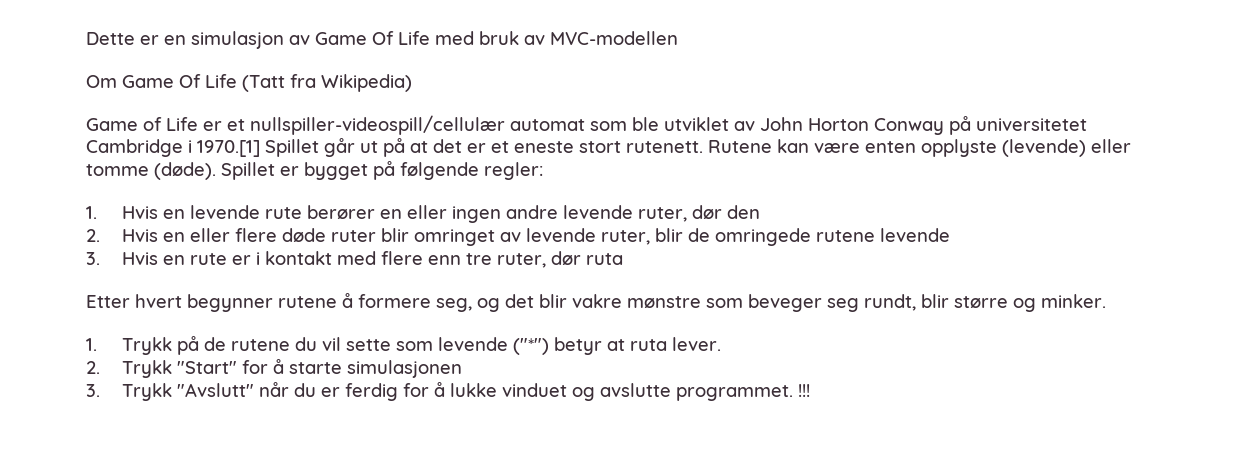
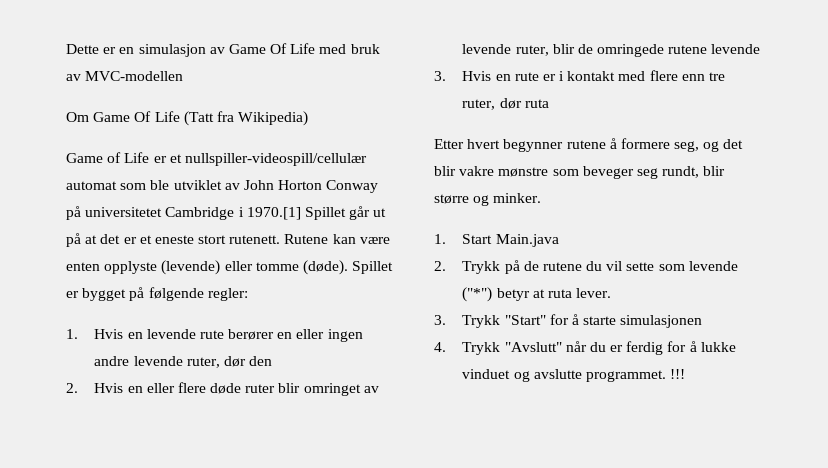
- 1. Trykk på de rutene du vil sette som levende ("*") betyr at ruta lever.
+ 1. Start Main.java
+ 2. Trykk på de rutene du vil sette som levende ("*") betyr at ruta lever.
- 2. Trykk "Start" for å starte simulasjonen
+ 3. Trykk "Start" for å starte simulasjonen
- 3. Trykk "Avslutt" når du er ferdig for å lukke vinduet og avslutte programmet.
+ 4. Trykk "Avslutt" når du er ferdig for å lukke vinduet og avslutte programmet.

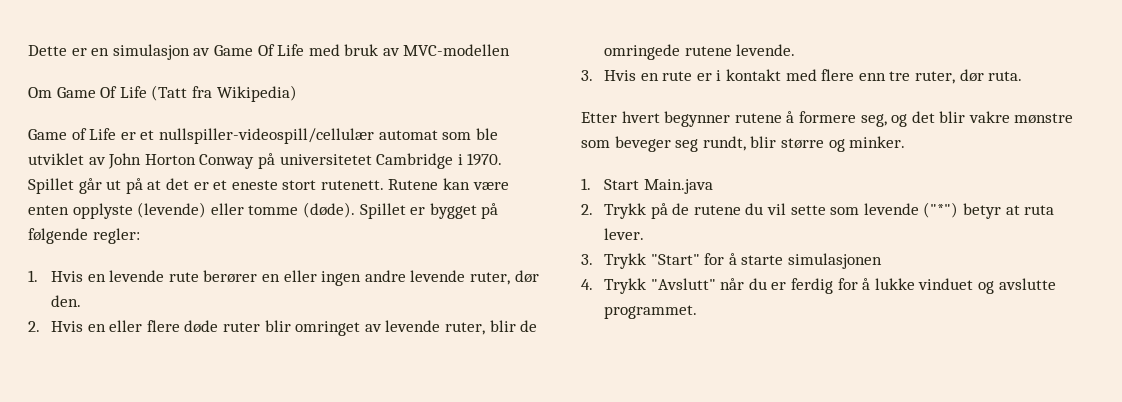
- Game of Life er et nullspiller-videospill/cellulær automat som ble utviklet av John Horton Conway på universitetet Cambridge i 1970.[1] Spillet går ut på at det er et eneste stort rutenett.
+ Game of Life er et nullspiller-videospill/cellulær automat som ble utviklet av John Horton Conway på universitetet Cambridge i 1970. Spillet går ut på at det er et eneste stort rutenett.
- 1. Hvis en levende rute berører en eller ingen andre levende ruter, dør den
+ 1. Hvis en levende rute berører en eller ingen andre levende ruter, dør den.
- 2. Hvis en eller flere døde ruter blir omringet av levende ruter, blir de omringede rutene levende
+ 2. Hvis en eller flere døde ruter blir omringet av levende ruter, blir de omringede rutene levende.
- 3. Hvis en rute er i kontakt med flere enn tre ruter, dør ruta
+ 3. Hvis en rute er i kontakt med flere enn tre ruter, dør ruta.
- !!!

